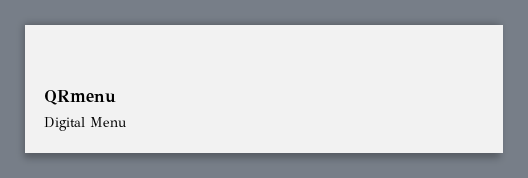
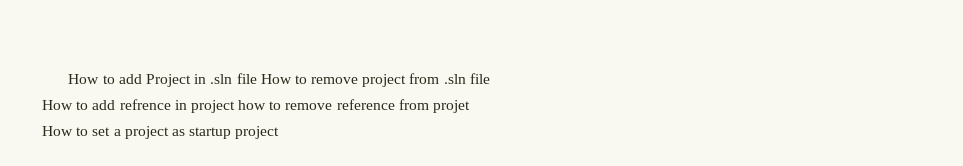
- QRmenu
- Digital Menu
+ How to add Project in .sln file How to remove project from .sln file
+ How to add refrence in project how to remove reference from projet
+ How to set a project as startup project

